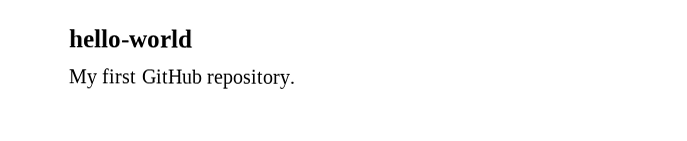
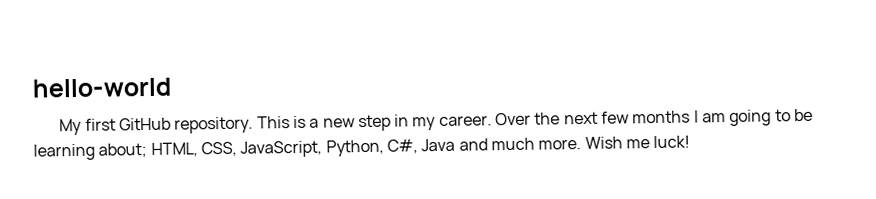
+ This is a new step in my career. Over the next few months I am going to be learning about; HTML, CSS, JavaScript, Python, C#, Java and much more. Wish me luck!

